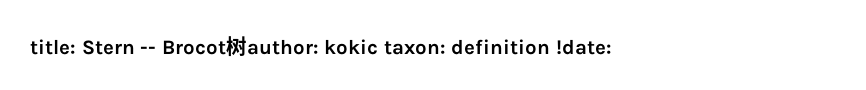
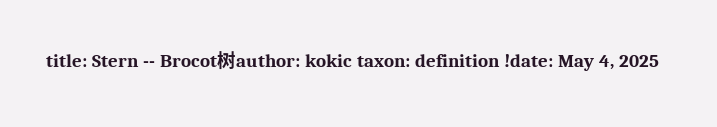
- title: Stern -- Brocot树author: kokic taxon: definition !date:
+ title: Stern -- Brocot树author: kokic taxon: definition !date: May 4, 2025

